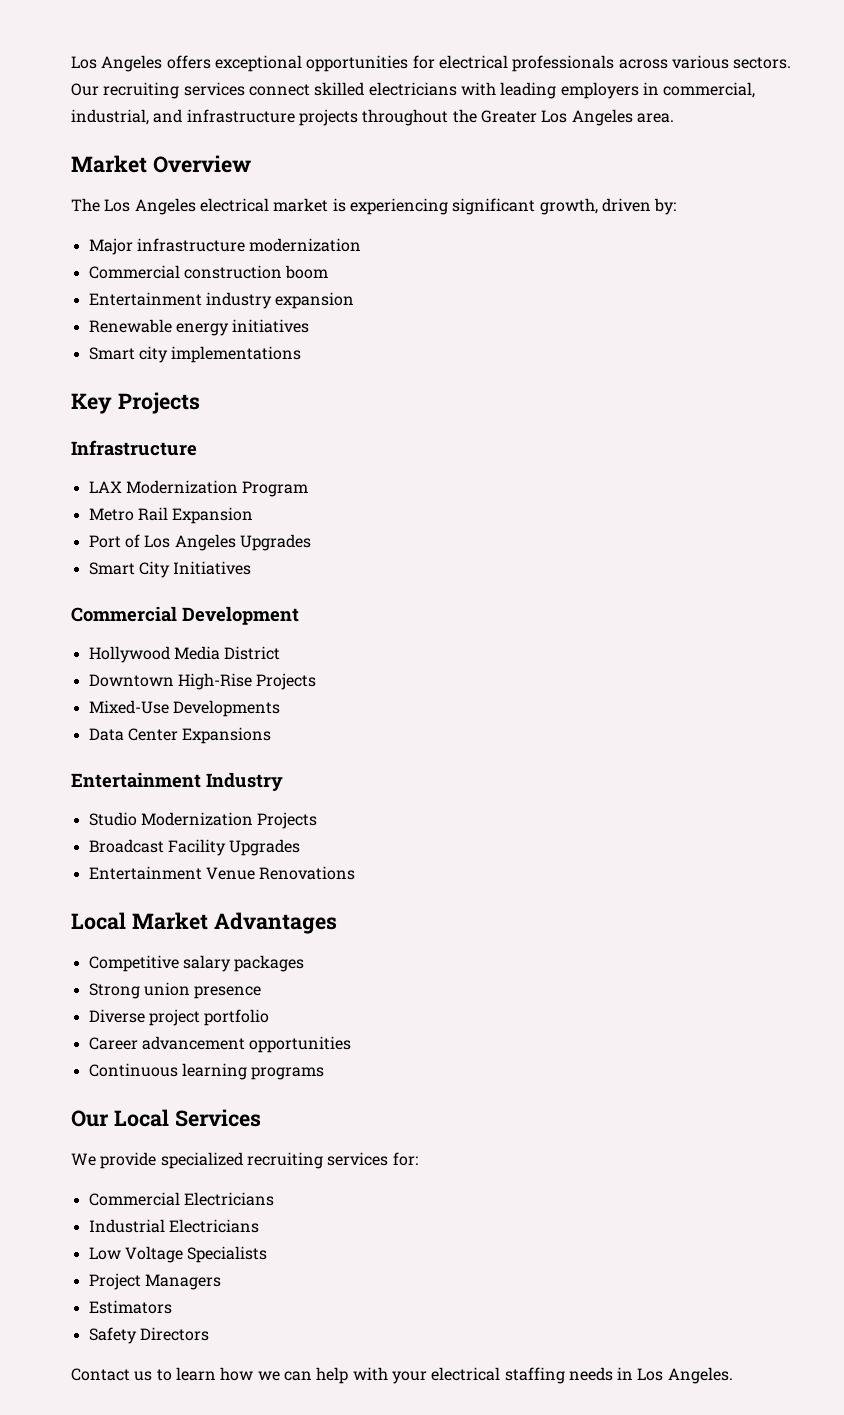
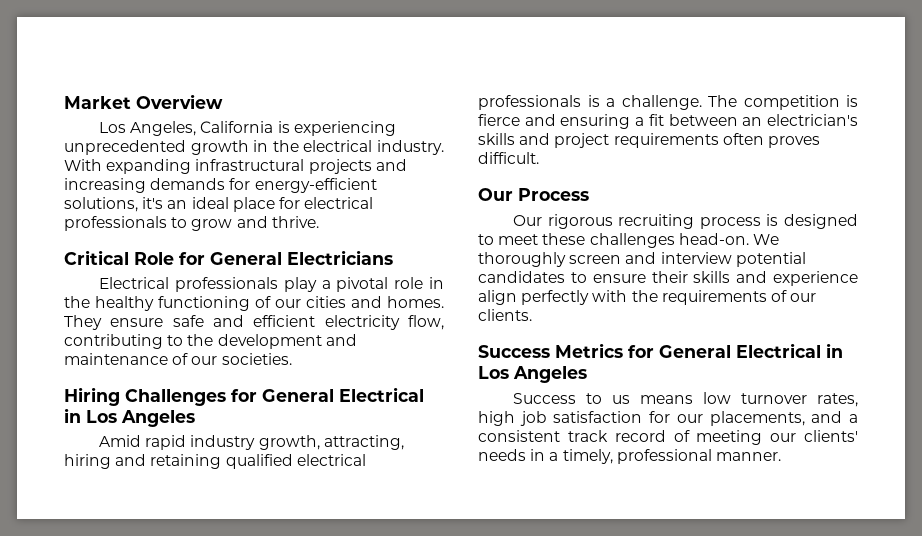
- Los Angeles offers exceptional opportunities for electrical professionals across various sectors. Our recruiting services connect skilled electricians with leading employers in commercial, industrial, and infrastructure projects throughout the Greater Los Angeles area.
  Market Overview
- The Los Angeles electrical market is experiencing significant growth, driven by:
- Major infrastructure modernization
- Commercial construction boom
- Entertainment industry expansion
- Renewable energy initiatives
- Smart city implementations
- Key Projects
- Infrastructure
- LAX Modernization Program
- Metro Rail Expansion
- Port of Los Angeles Upgrades
- Smart City Initiatives
- Commercial Development
- Hollywood Media District
- Downtown High-Rise Projects
- Mixed-Use Developments
- Data Center Expansions
- Entertainment Industry
- Studio Modernization Projects
- Broadcast Facility Upgrades
- Entertainment Venue Renovations
- Local Market Advantages
- Competitive salary packages
- Strong union presence
- Diverse project portfolio
- Career advancement opportunities
- Continuous learning programs
- Our Local Services
- We provide specialized recruiting services for:
- Commercial Electricians
- Industrial Electricians
- Low Voltage Specialists
- Project Managers
- Estimators
- Safety Directors
- Contact us to learn how we can help with your electrical staffing needs in Los Angeles.
+ Los Angeles, California is experiencing unprecedented growth in the electrical industry. With expanding infrastructural projects and increasing demands for energy-efficient solutions, it's an ideal place for electrical professionals to grow and thrive.
+ Critical Role for General Electricians
+ Electrical professionals play a pivotal role in the healthy functioning of our cities and homes. They ensure safe and efficient electricity flow, contributing to the development and maintenance of our societies.
+ Hiring Challenges for General Electrical in Los Angeles
+ Amid rapid industry growth, attracting, hiring and retaining qualified electrical professionals is a challenge. The competition is fierce and ensuring a fit between an electrician's skills and project requirements often proves difficult.
+ Our Process
+ Our rigorous recruiting process is designed to meet these challenges head-on. We thoroughly screen and interview potential candidates to ensure their skills and experience align perfectly with the requirements of our clients.
+ Success Metrics for General Electrical in Los Angeles
+ Success to us means low turnover rates, high job satisfaction for our placements, and a consistent track record of meeting our clients' needs in a timely, professional manner.

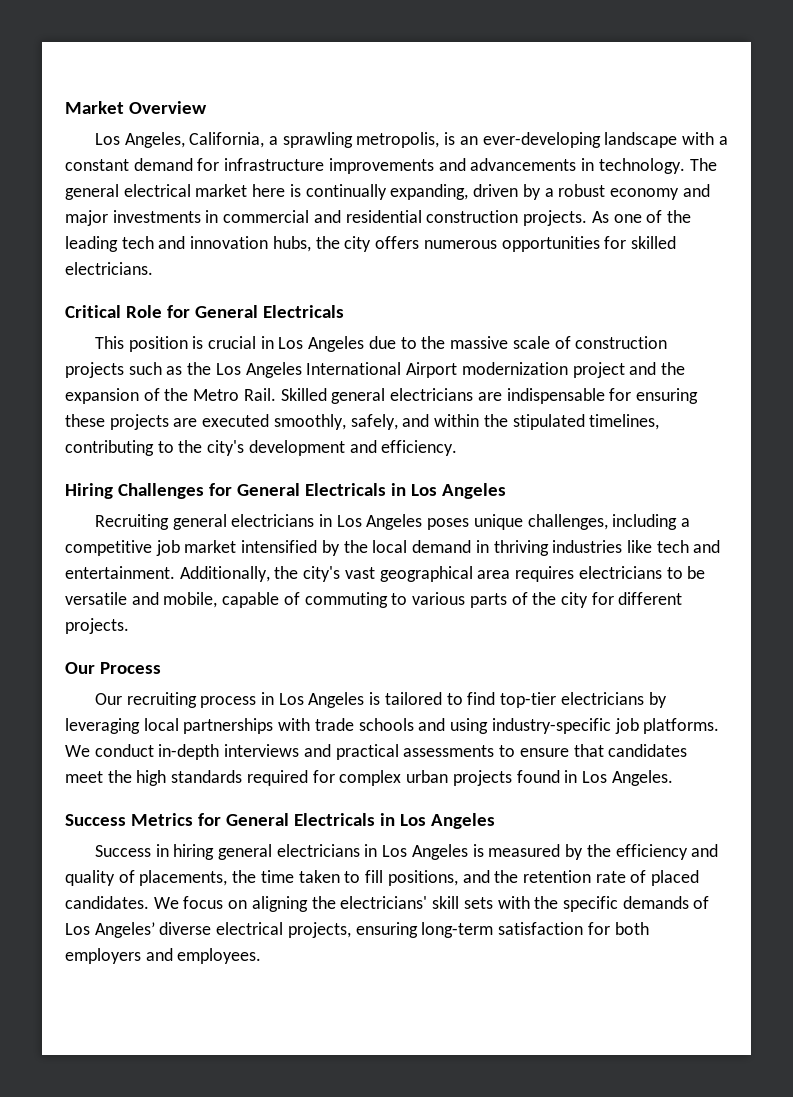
- Los Angeles, California is experiencing unprecedented growth in the electrical industry. With expanding infrastructural projects and increasing demands for energy-efficient solutions, it's an ideal place for electrical professionals to grow and thrive.
- Critical Role for General Electricians
- Electrical professionals play a pivotal role in the healthy functioning of our cities and homes. They ensure safe and efficient electricity flow, contributing to the development and maintenance of our societies.
+ Los Angeles, California, a sprawling metropolis, is an ever-developing landscape with a constant demand for infrastructure improvements and advancements in technology. The general electrical market here is continually expanding, driven by a robust economy and major investments in commercial and residential construction projects. As one of the leading tech and innovation hubs, the city offers numerous opportunities for skilled electricians.
+ Critical Role for General Electricals
+ This position is crucial in Los Angeles due to the massive scale of construction projects such as the Los Angeles International Airport modernization project and the expansion of the Metro Rail. Skilled general electricians are indispensable for ensuring these projects are executed smoothly, safely, and within the stipulated timelines, contributing to the city's development and efficiency.
- Hiring Challenges for General Electrical in Los Angeles
- Amid rapid industry growth, attracting, hiring and retaining qualified electrical professionals is a challenge. The competition is fierce and ensuring a fit between an electrician's skills and project requirements often proves difficult.
+ Hiring Challenges for General Electricals in Los Angeles
+ Recruiting general electricians in Los Angeles poses unique challenges, including a competitive job market intensified by the local demand in thriving industries like tech and entertainment. Additionally, the city's vast geographical area requires electricians to be versatile and mobile, capable of commuting to various parts of the city for different projects.
- Our rigorous recruiting process is designed to meet these challenges head-on. We thoroughly screen and interview potential candidates to ensure their skills and experience align perfectly with the requirements of our clients.
+ Our recruiting process in Los Angeles is tailored to find top-tier electricians by leveraging local partnerships with trade schools and using industry-specific job platforms. We conduct in-depth interviews and practical assessments to ensure that candidates meet the high standards required for complex urban projects found in Los Angeles.
- Success Metrics for General Electrical in Los Angeles
+ Success Metrics for General Electricals in Los Angeles
- Success to us means low turnover rates, high job satisfaction for our placements, and a consistent track record of meeting our clients' needs in a timely, professional manner.
+ Success in hiring general electricians in Los Angeles is measured by the efficiency and quality of placements, the time taken to fill positions, and the retention rate of placed candidates. We focus on aligning the electricians' skill sets with the specific demands of Los Angeles’ diverse electrical projects, ensuring long-term satisfaction for both employers and employees.

